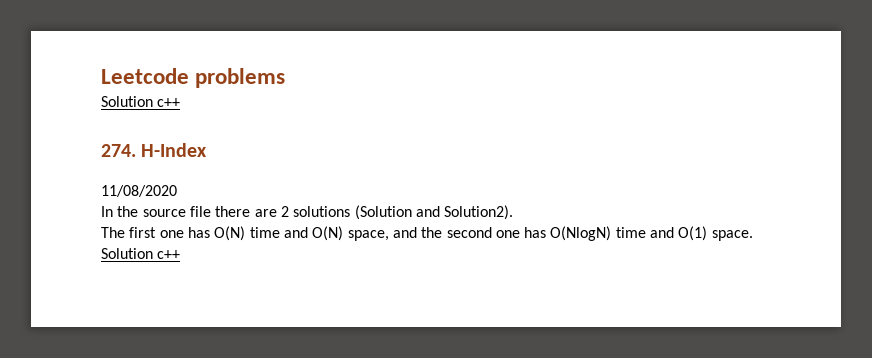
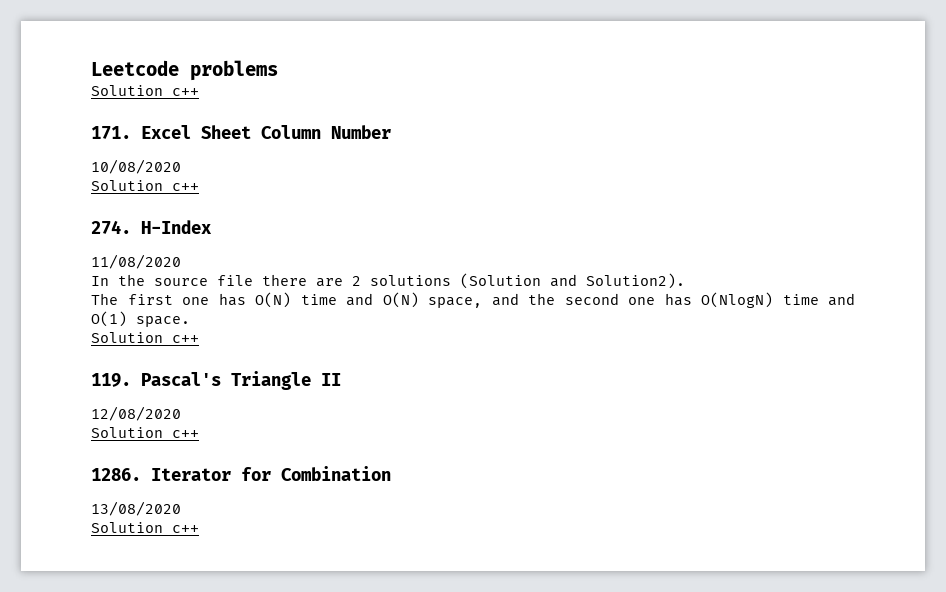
+ 171. Excel Sheet Column Number
+ 10/08/2020
+ Solution c++
+ 119. Pascal's Triangle II
+ 12/08/2020
+ Solution c++
+ 1286. Iterator for Combination
+ 13/08/2020
+ Solution c++

